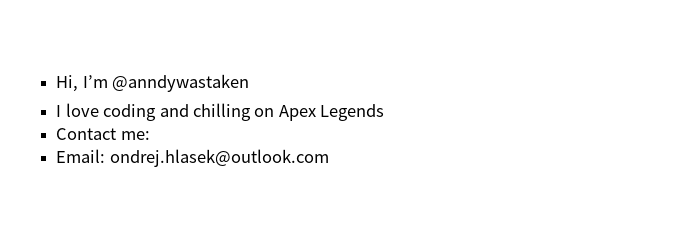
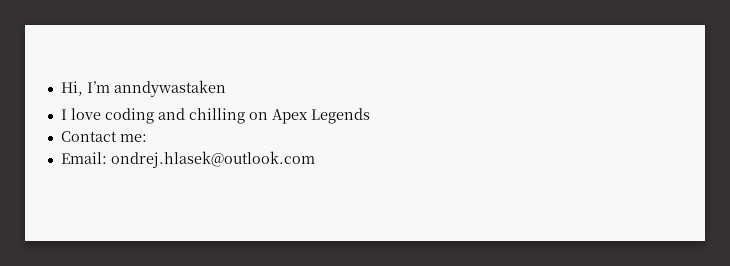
- Hi, I’m @anndywastaken
+ Hi, I’m anndywastaken

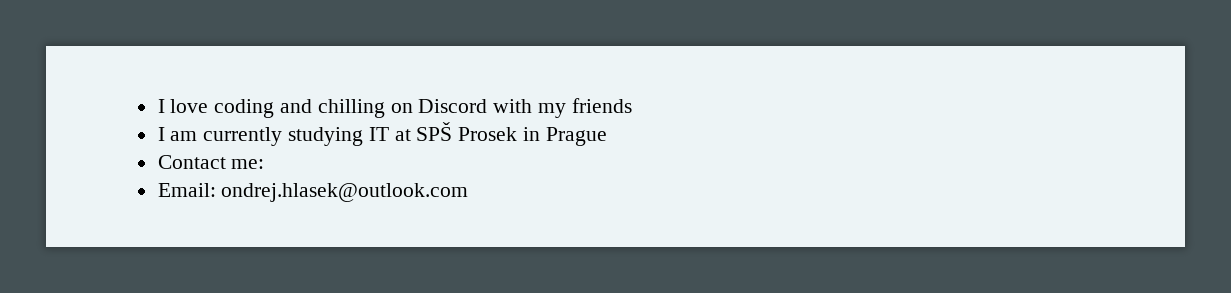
- Hi, I’m anndywastaken
- I love coding and chilling on Apex Legends
+ I love coding and chilling on Discord with my friends
+ I am currently studying IT at SPŠ Prosek in Prague

